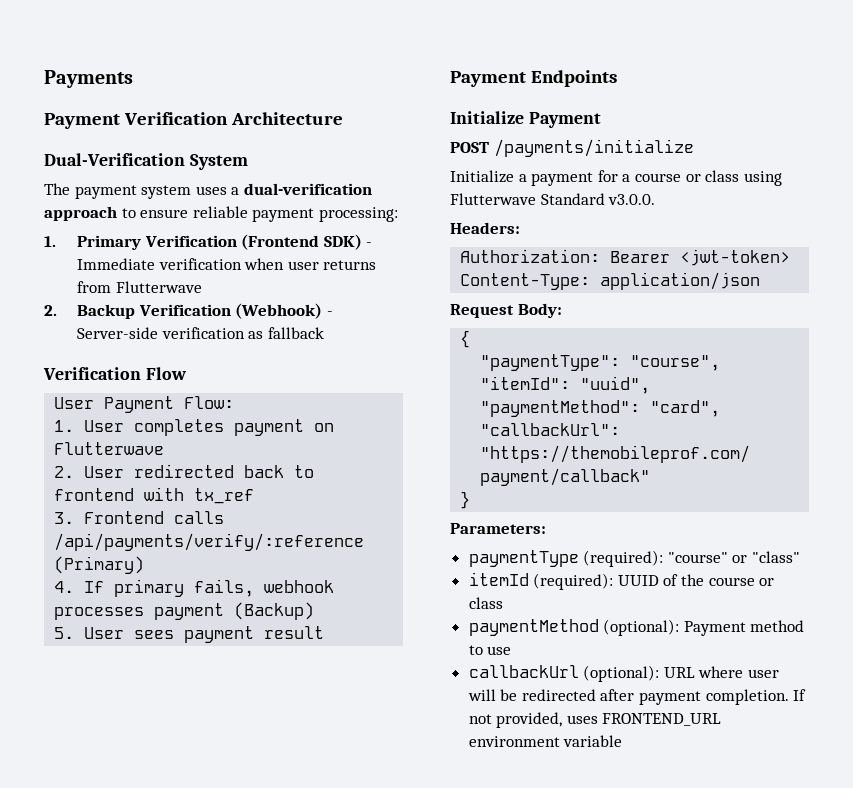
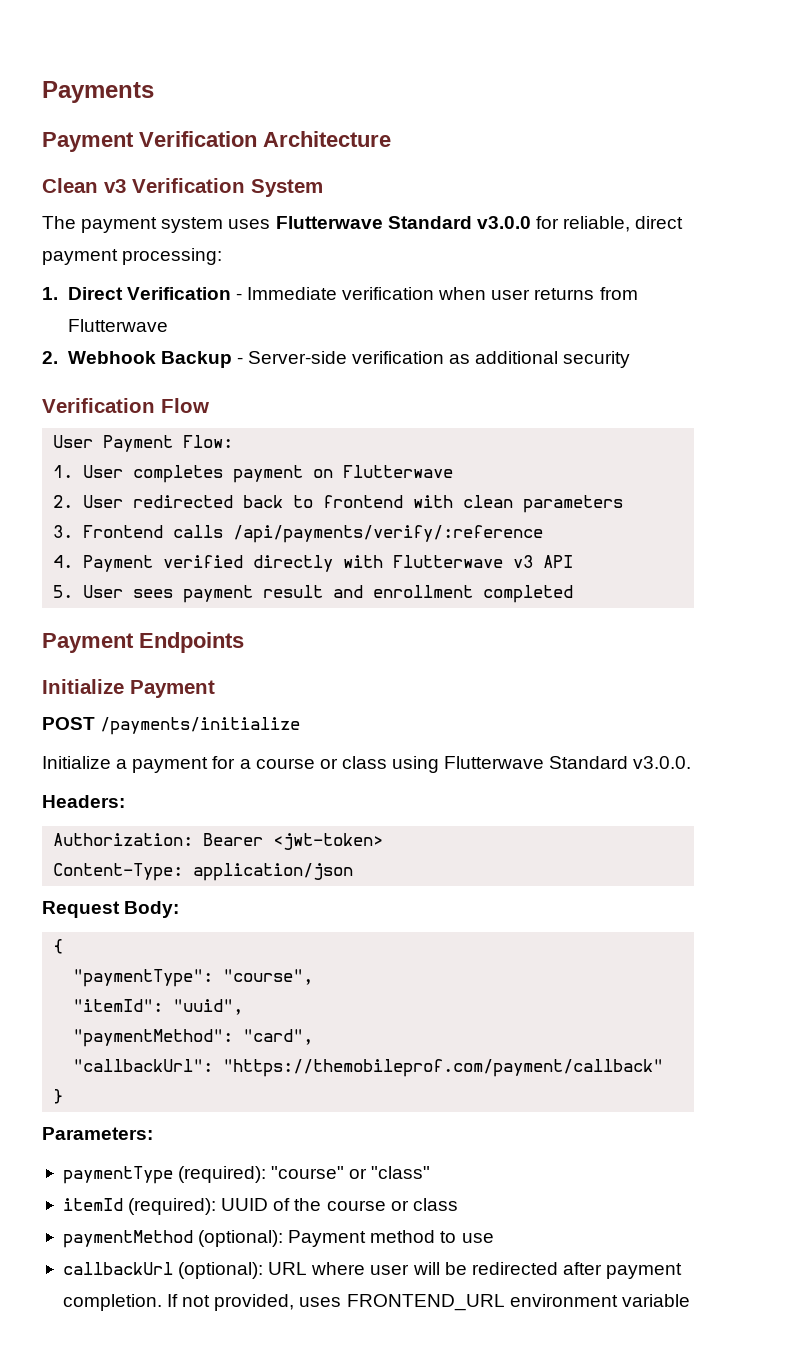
- Dual-Verification System
+ Clean v3 Verification System
- The payment system uses a dual-verification approach to ensure reliable payment processing:
+ The payment system uses Flutterwave Standard v3.0.0 for reliable, direct payment processing:
- 1. Primary Verification (Frontend SDK) - Immediate verification when user returns from Flutterwave
+ 1. Direct Verification - Immediate verification when user returns from Flutterwave
- 2. Backup Verification (Webhook) - Server-side verification as fallback
+ 2. Webhook Backup - Server-side verification as additional security
- 2. User redirected back to frontend with tx_ref
+ 2. User redirected back to frontend with clean parameters
- 3. Frontend calls /api/payments/verify/:reference (Primary)
+ 3. Frontend calls /api/payments/verify/:reference
- 4. If primary fails, webhook processes payment (Backup)
+ 4. Payment verified directly with Flutterwave v3 API
- 5. User sees payment result
+ 5. User sees payment result and enrollment completed

